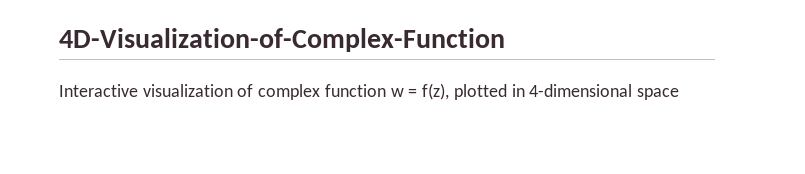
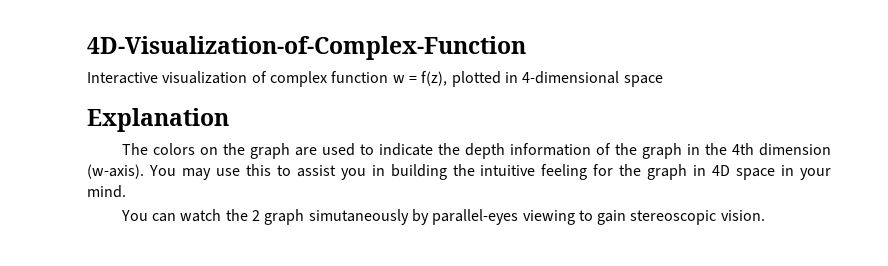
+ Explanation
+ The colors on the graph are used to indicate the depth information of the graph in the 4th dimension (w-axis). You may use this to assist you in building the intuitive feeling for the graph in 4D space in your mind.
+ You can watch the 2 graph simutaneously by parallel-eyes viewing to gain stereoscopic vision.

